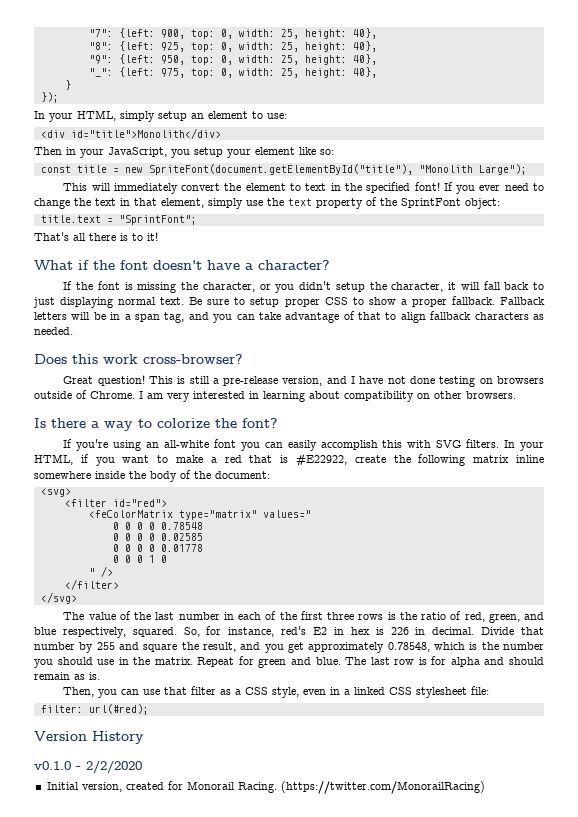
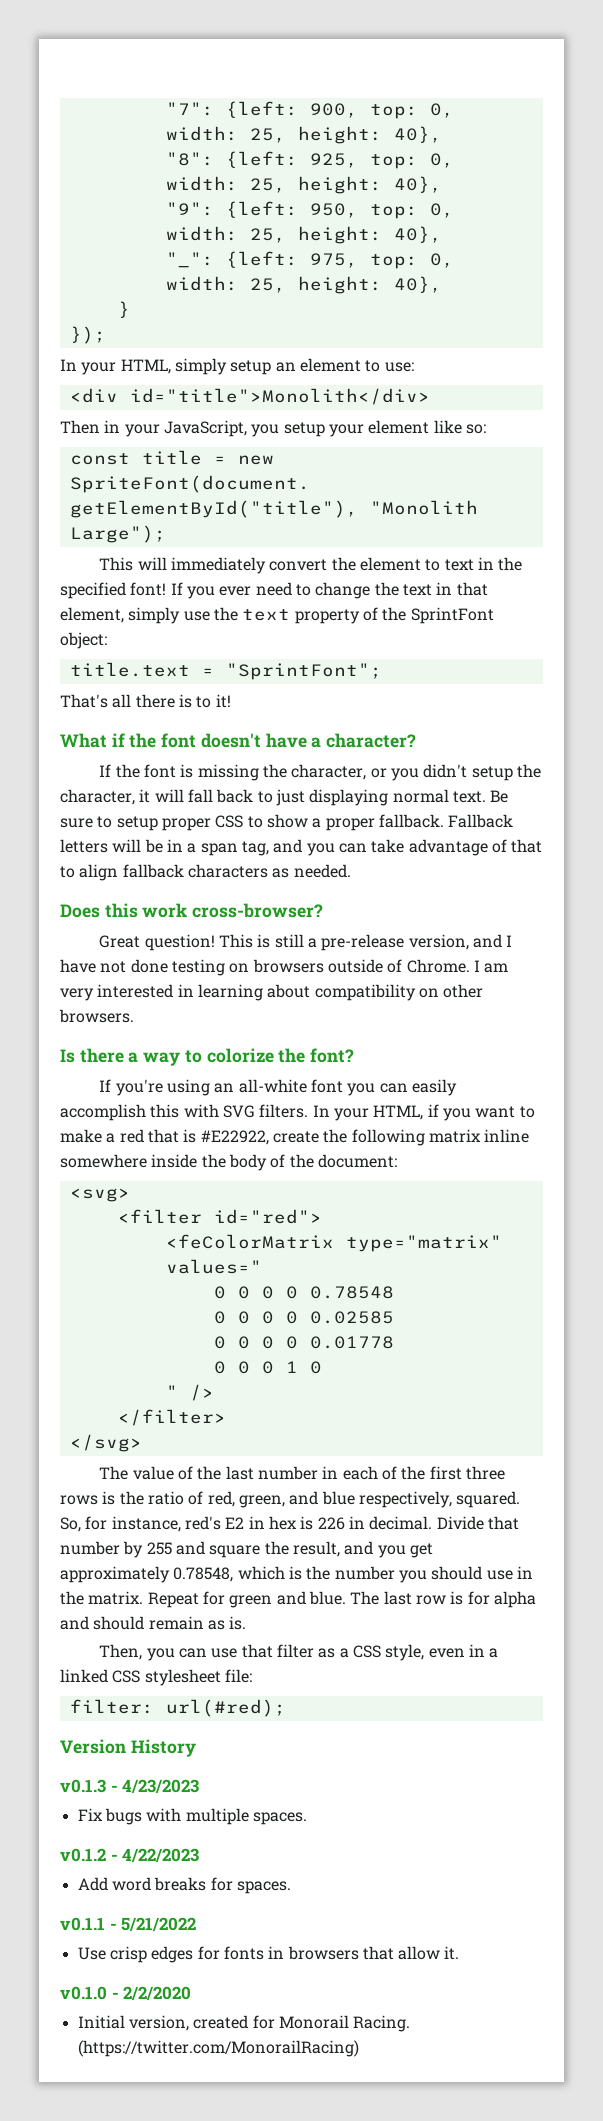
+ v0.1.3 - 4/23/2023
+ Fix bugs with multiple spaces.
+ v0.1.2 - 4/22/2023
+ Add word breaks for spaces.
+ v0.1.1 - 5/21/2022
+ Use crisp edges for fonts in browsers that allow it.

